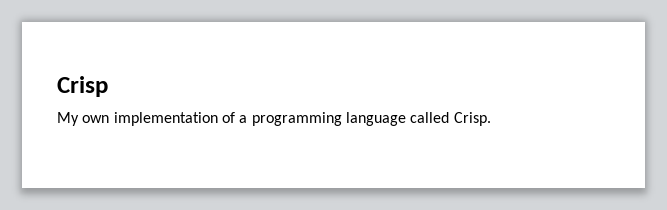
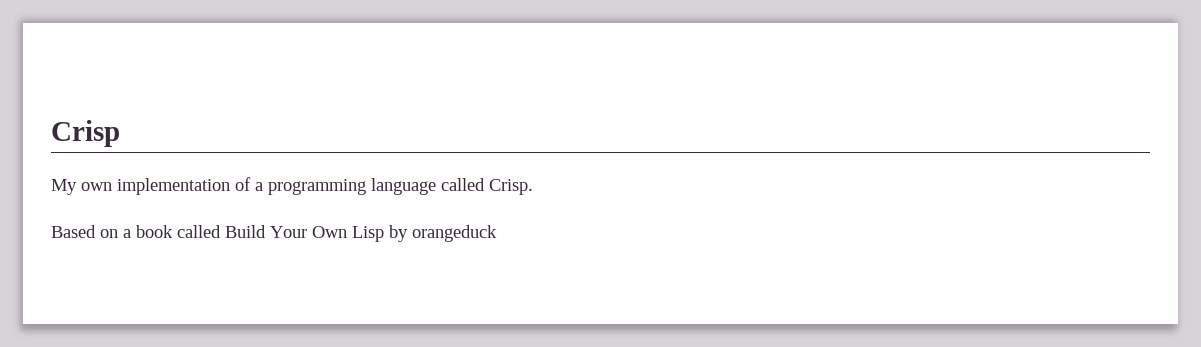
+ Based on a book called Build Your Own Lisp by orangeduck

